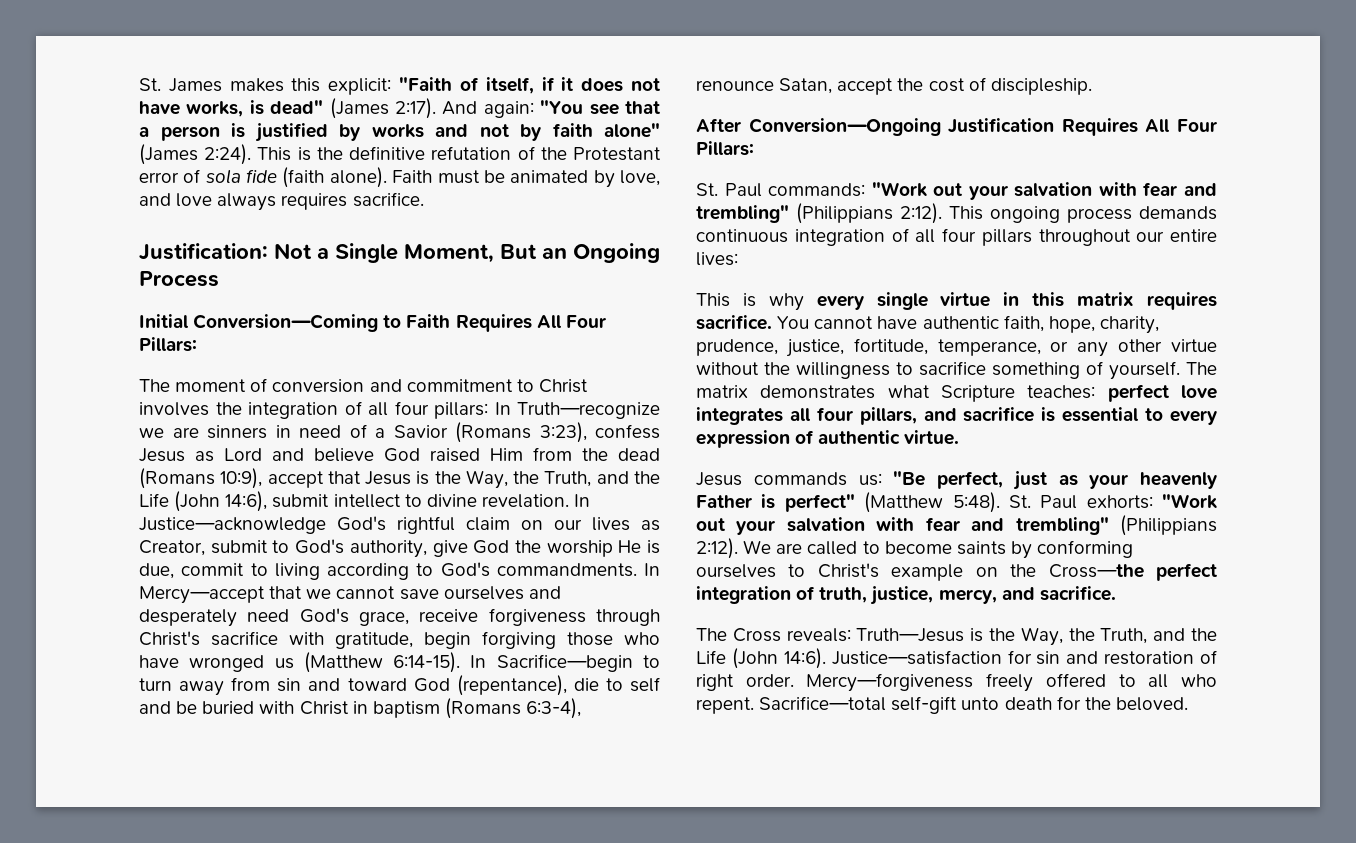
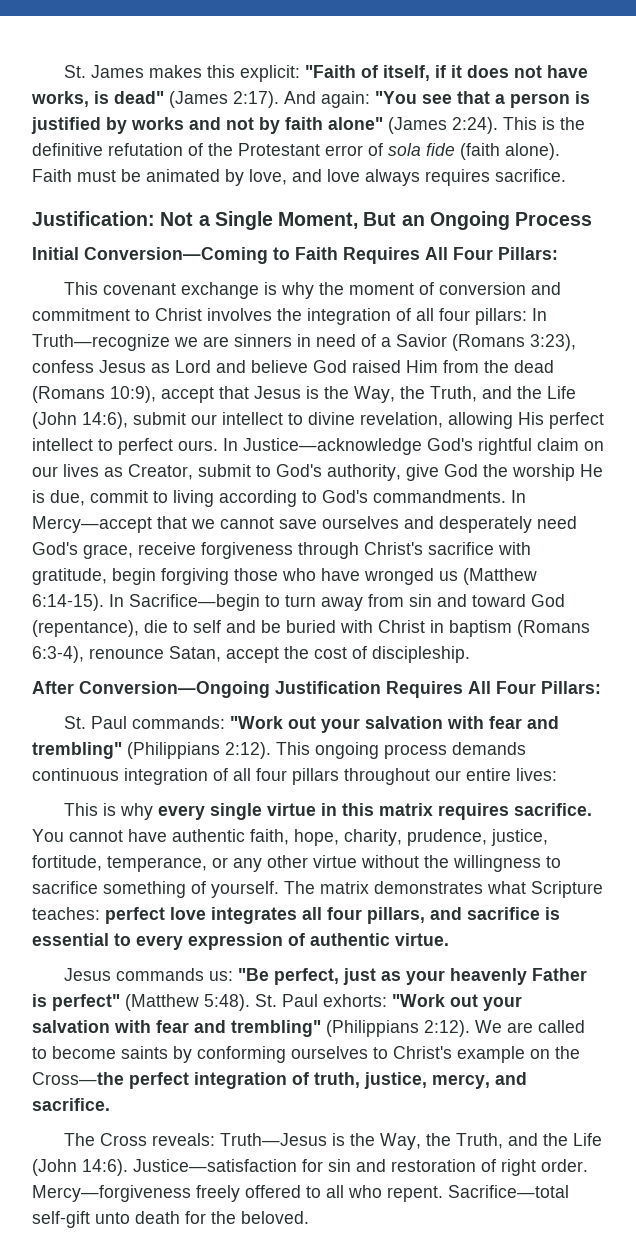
- The moment of conversion and commitment to Christ involves the integration of all four pillars: In Truth—recognize we are sinners in need of a Savior (Romans 3:23), confess Jesus as Lord and believe God raised Him from the dead (Romans 10:9), accept that Jesus is the Way, the Truth, and the Life (John 14:6), submit intellect to divine revelation.
+ This covenant exchange is why the moment of conversion and commitment to Christ involves the integration of all four pillars: In Truth—recognize we are sinners in need of a Savior (Romans 3:23), confess Jesus as Lord and believe God raised Him from the dead (Romans 10:9), accept that Jesus is the Way, the Truth, and the Life (John 14:6), submit our intellect to divine revelation, allowing His perfect intellect to perfect ours.

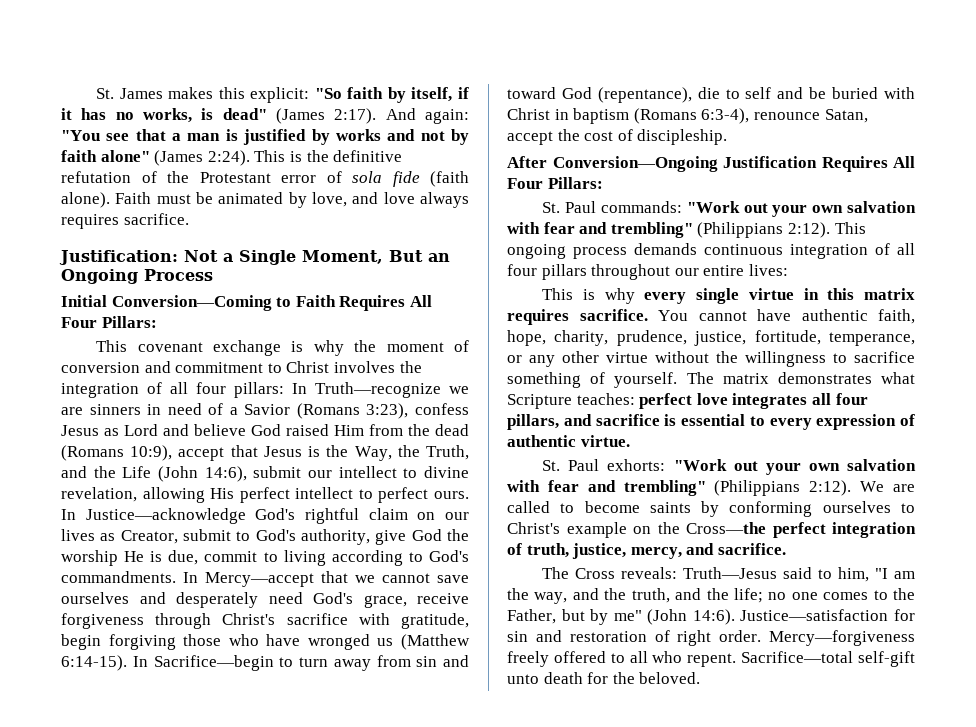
- St. James makes this explicit: "Faith of itself, if it does not have works, is dead" (James 2:17).
+ St. James makes this explicit: "So faith by itself, if it has no works, is dead" (James 2:17).
- And again: "You see that a person is justified by works and not by faith alone" (James 2:24).
+ And again: "You see that a man is justified by works and not by faith alone" (James 2:24).
- St. Paul commands: "Work out your salvation with fear and trembling" (Philippians 2:12).
+ St. Paul commands: "Work out your own salvation with fear and trembling" (Philippians 2:12).
- Jesus commands us: "Be perfect, just as your heavenly Father is perfect" (Matthew 5:48). St. Paul exhorts: "Work out your salvation with fear and trembling" (Philippians 2:12).
+ St. Paul exhorts: "Work out your own salvation with fear and trembling" (Philippians 2:12).
- The Cross reveals: Truth—Jesus is the Way, the Truth, and the Life (John 14:6).
+ The Cross reveals: Truth—Jesus said to him, "I am the way, and the truth, and the life; no one comes to the Father, but by me" (John 14:6).

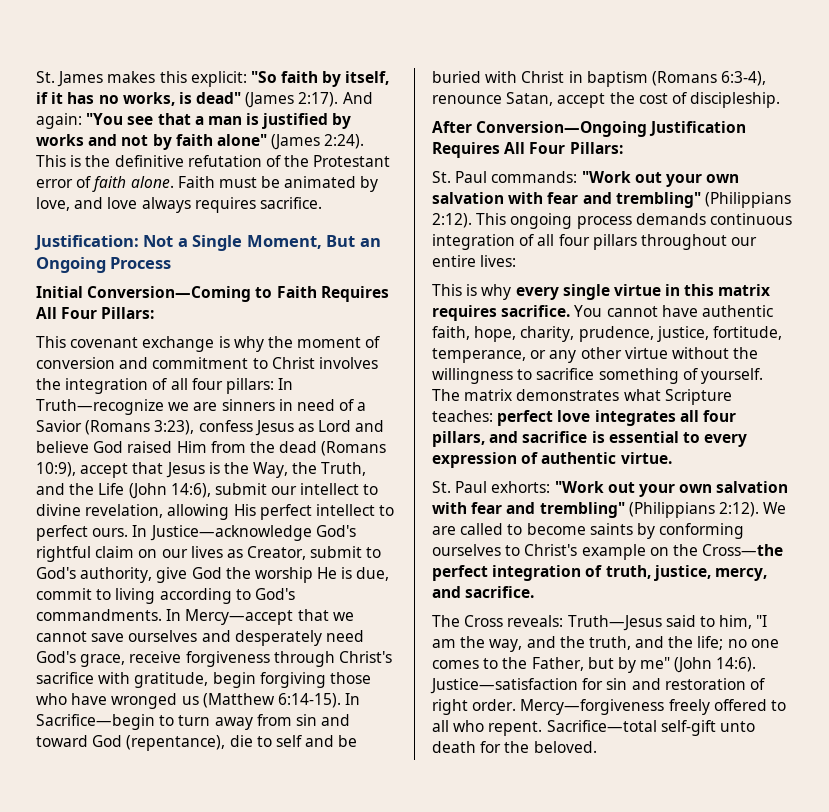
- This is the definitive refutation of the Protestant error of sola fide (faith alone).
+ This is the definitive refutation of the Protestant error of faith alone.

